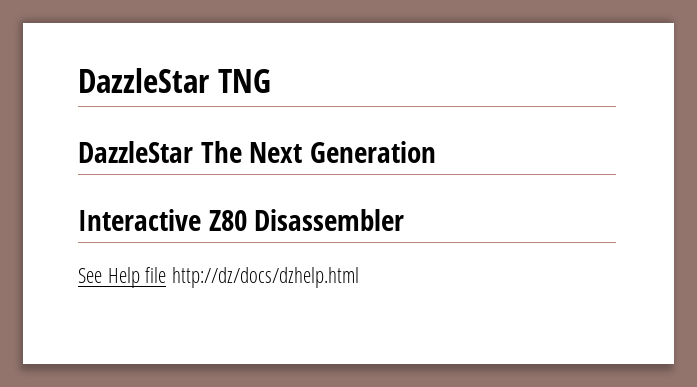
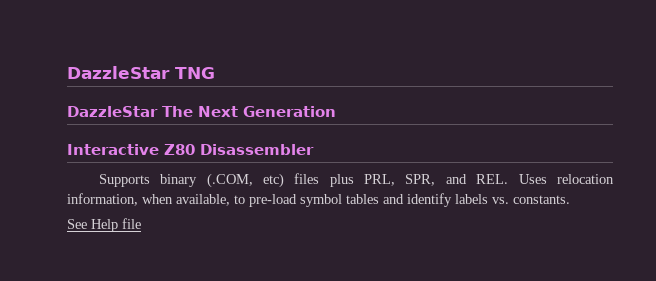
+ Supports binary (.COM, etc) files plus PRL, SPR, and REL. Uses relocation information, when available, to pre-load symbol tables and identify labels vs. constants.
- See Help file http://dz/docs/dzhelp.html
+ See Help file

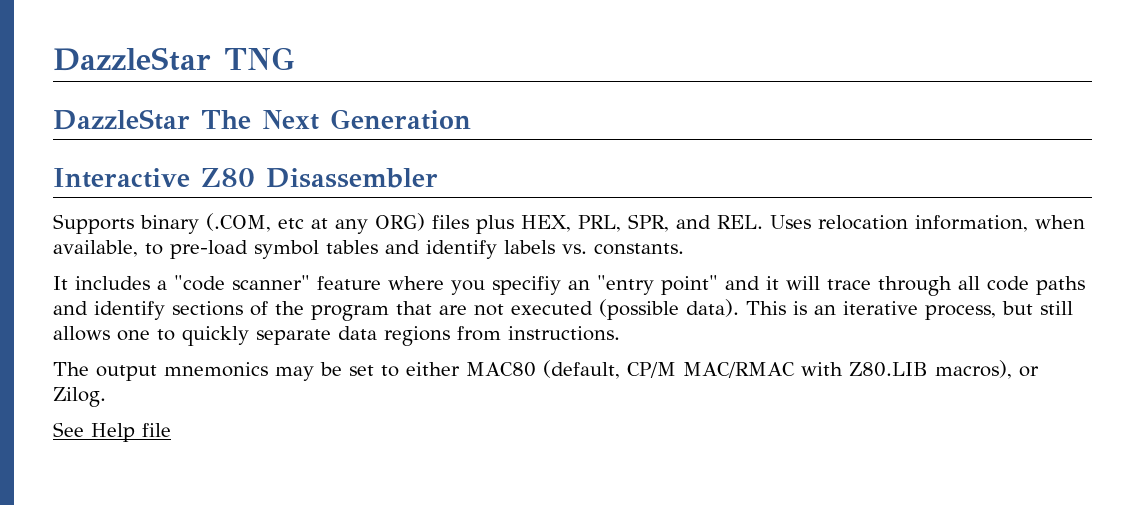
- Supports binary (.COM, etc) files plus PRL, SPR, and REL. Uses relocation information, when available, to pre-load symbol tables and identify labels vs. constants.
+ Supports binary (.COM, etc at any ORG) files plus HEX, PRL, SPR, and REL. Uses relocation information, when available, to pre-load symbol tables and identify labels vs. constants.
+ It includes a "code scanner" feature where you specifiy an "entry point" and it will trace through all code paths and identify sections of the program that are not executed (possible data). This is an iterative process, but still allows one to quickly separate data regions from instructions.
+ The output mnemonics may be set to either MAC80 (default, CP/M MAC/RMAC with Z80.LIB macros), or Zilog.

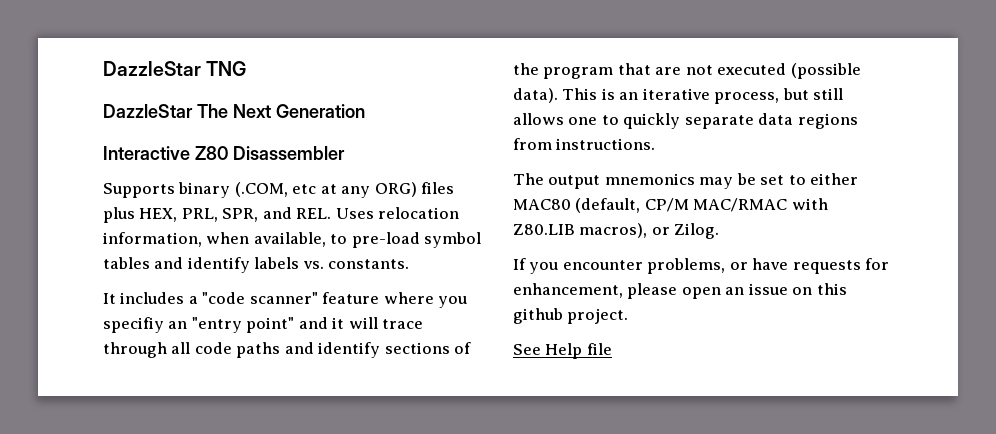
+ If you encounter problems, or have requests for enhancement, please open an issue on this github project.

